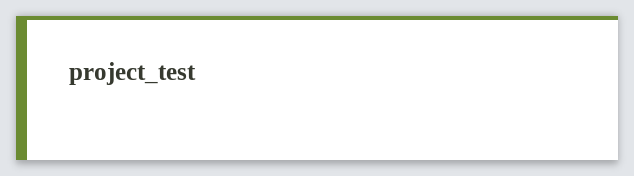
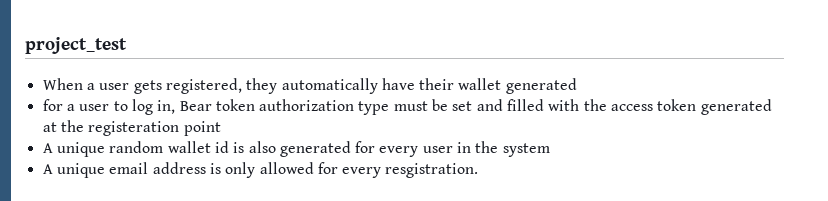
+ When a user gets registered, they automatically have their wallet generated
+ for a user to log in, Bear token authorization type must be set and filled with the access token generated at the registeration point
+ A unique random wallet id is also generated for every user in the system
+ A unique email address is only allowed for every resgistration.

